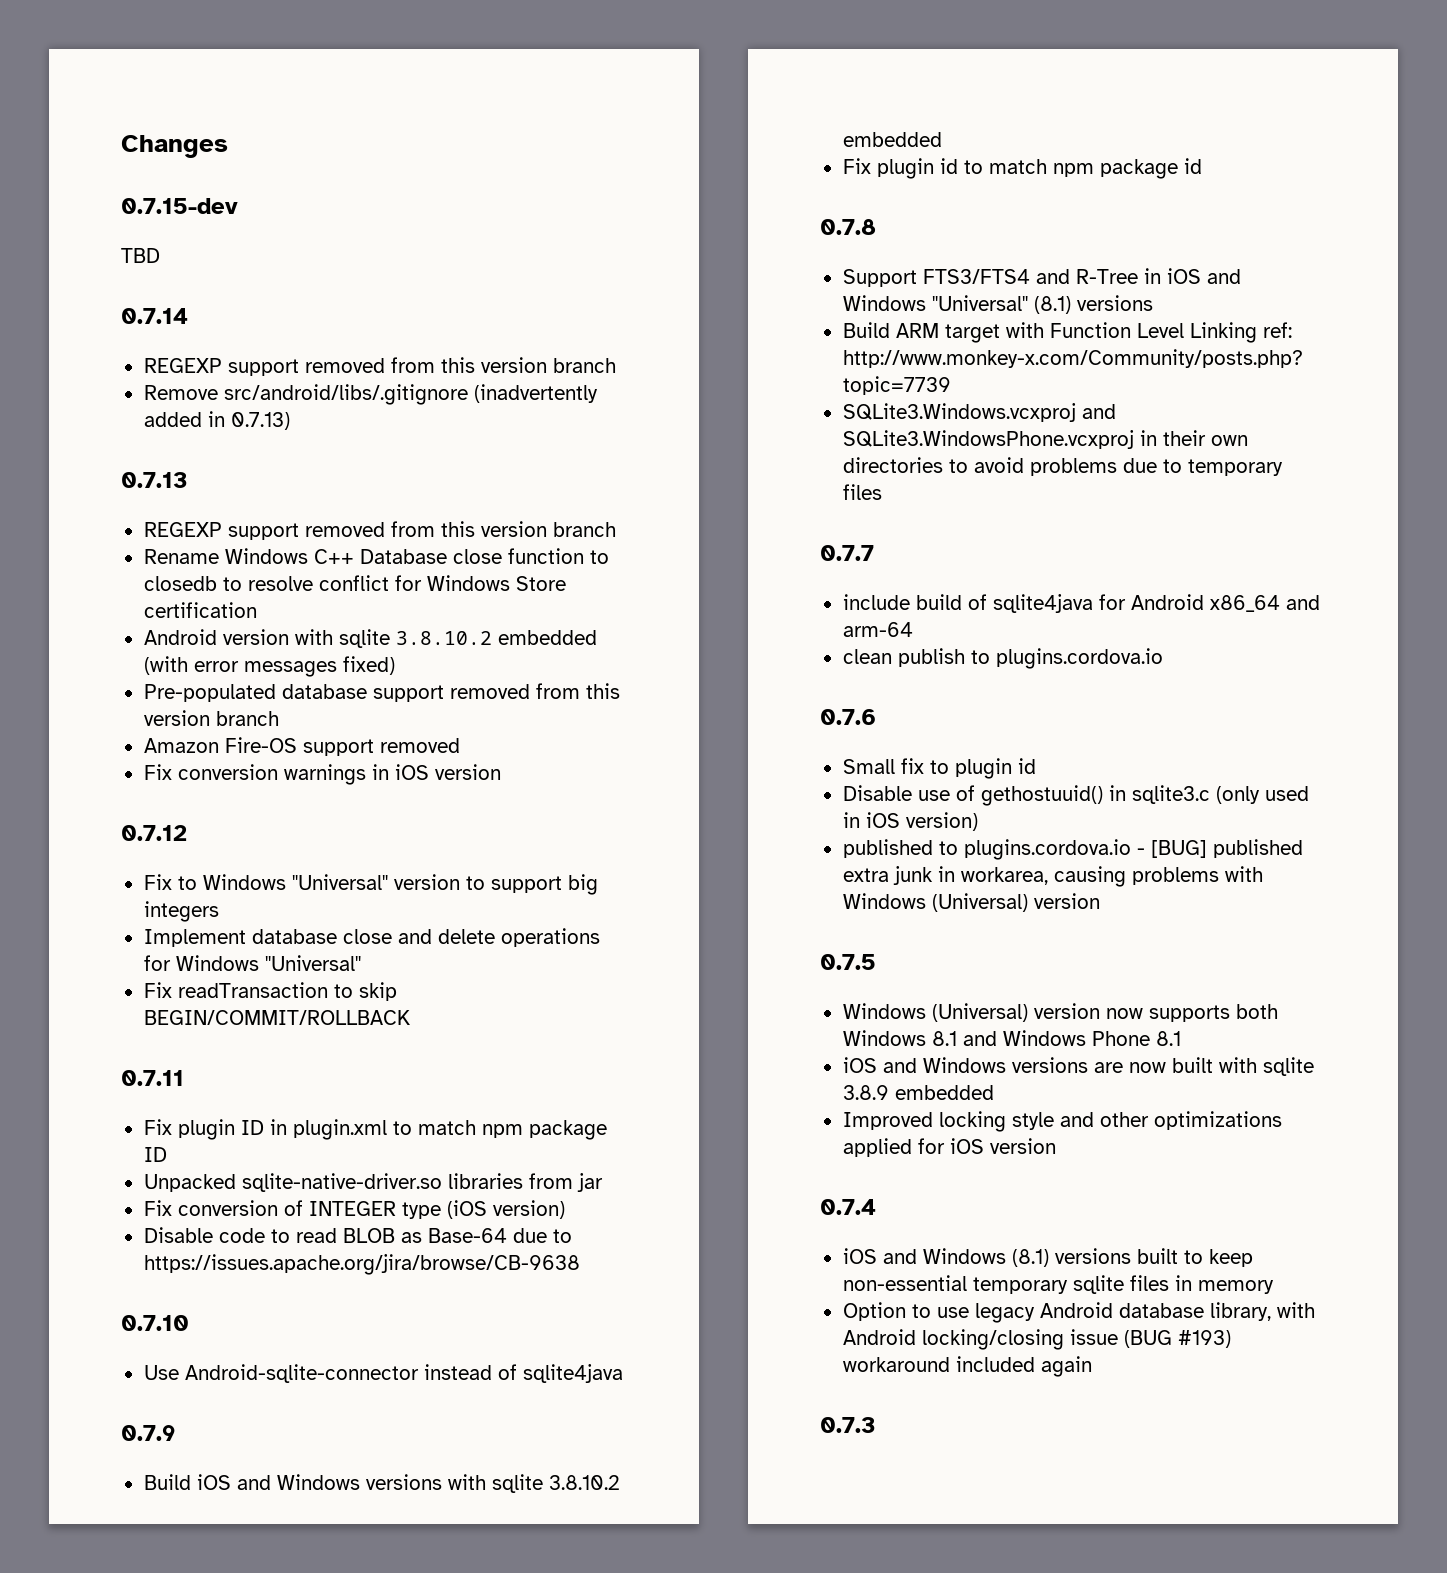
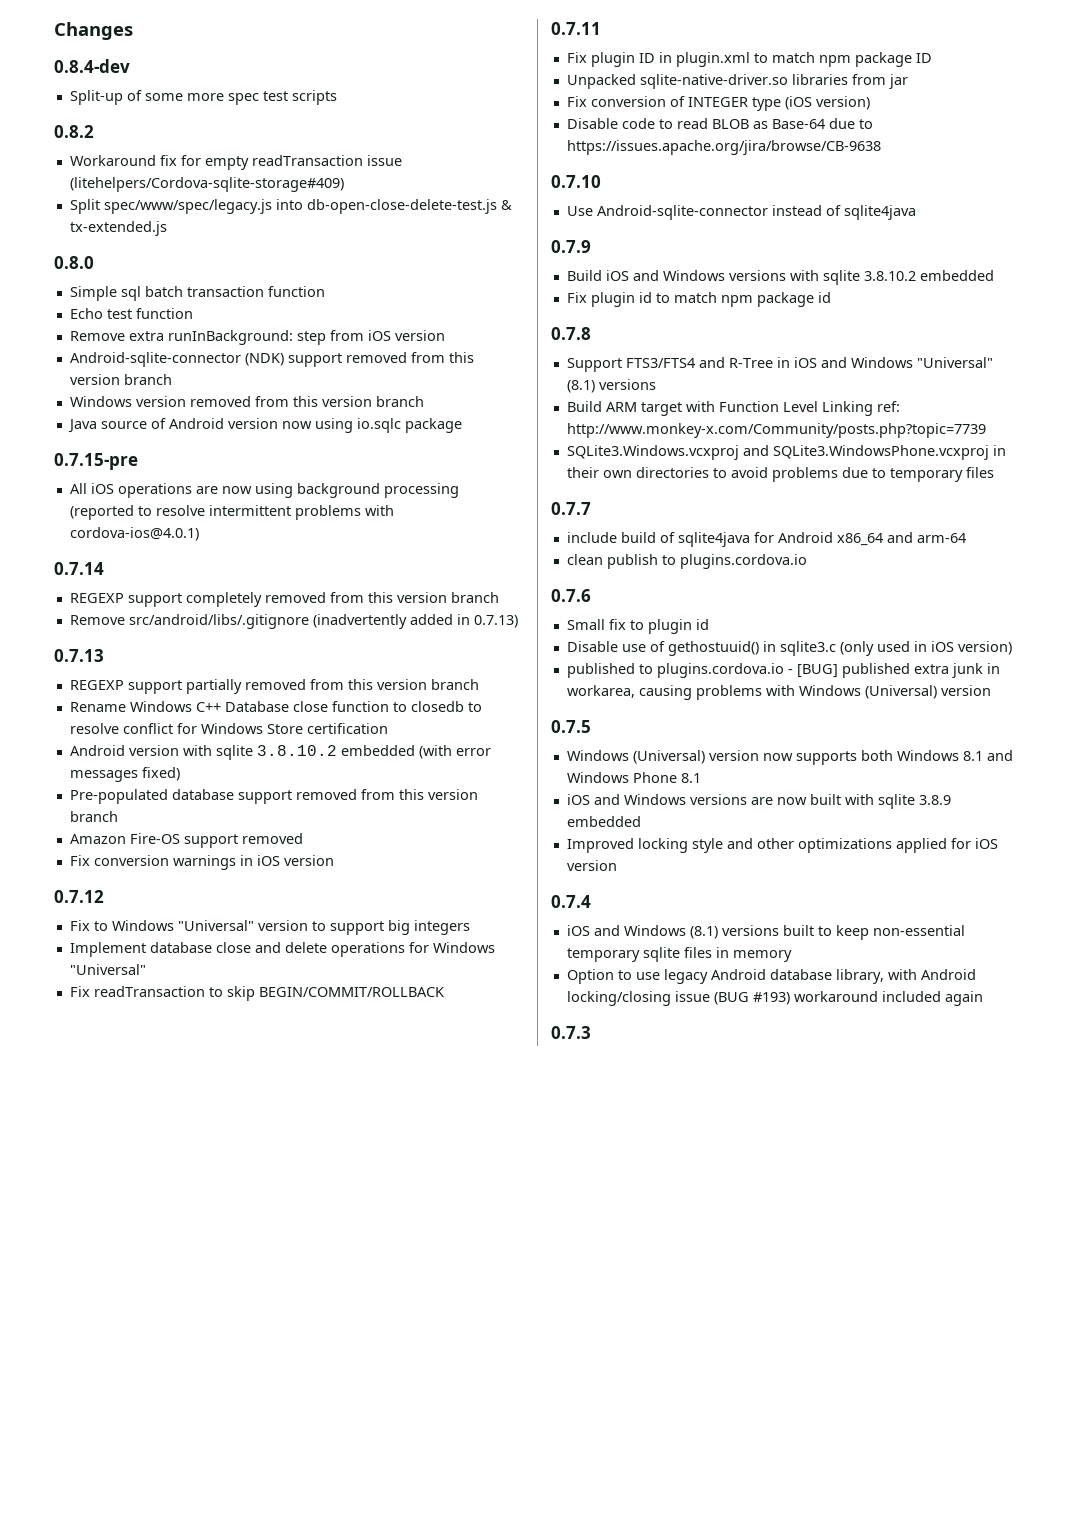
- 0.7.15-dev
- TBD
+ 0.8.4-dev
+ Split-up of some more spec test scripts
+ 0.8.2
+ Workaround fix for empty readTransaction issue (litehelpers/Cordova-sqlite-storage#409)
+ Split spec/www/spec/legacy.js into db-open-close-delete-test.js & tx-extended.js
+ 0.8.0
+ Simple sql batch transaction function
+ Echo test function
+ Remove extra runInBackground: step from iOS version
+ Android-sqlite-connector (NDK) support removed from this version branch
+ Windows version removed from this version branch
+ Java source of Android version now using io.sqlc package
+ 0.7.15-pre
+ All iOS operations are now using background processing (reported to resolve intermittent problems with cordova-ios@4.0.1)
  0.7.14
- REGEXP support removed from this version branch
+ REGEXP support completely removed from this version branch
  0.7.13
- REGEXP support removed from this version branch
+ REGEXP support partially removed from this version branch

